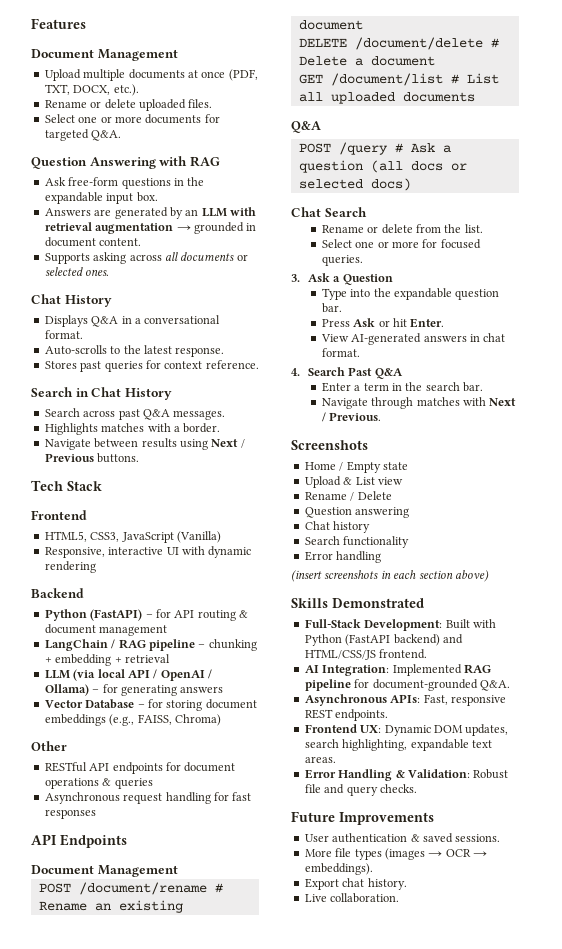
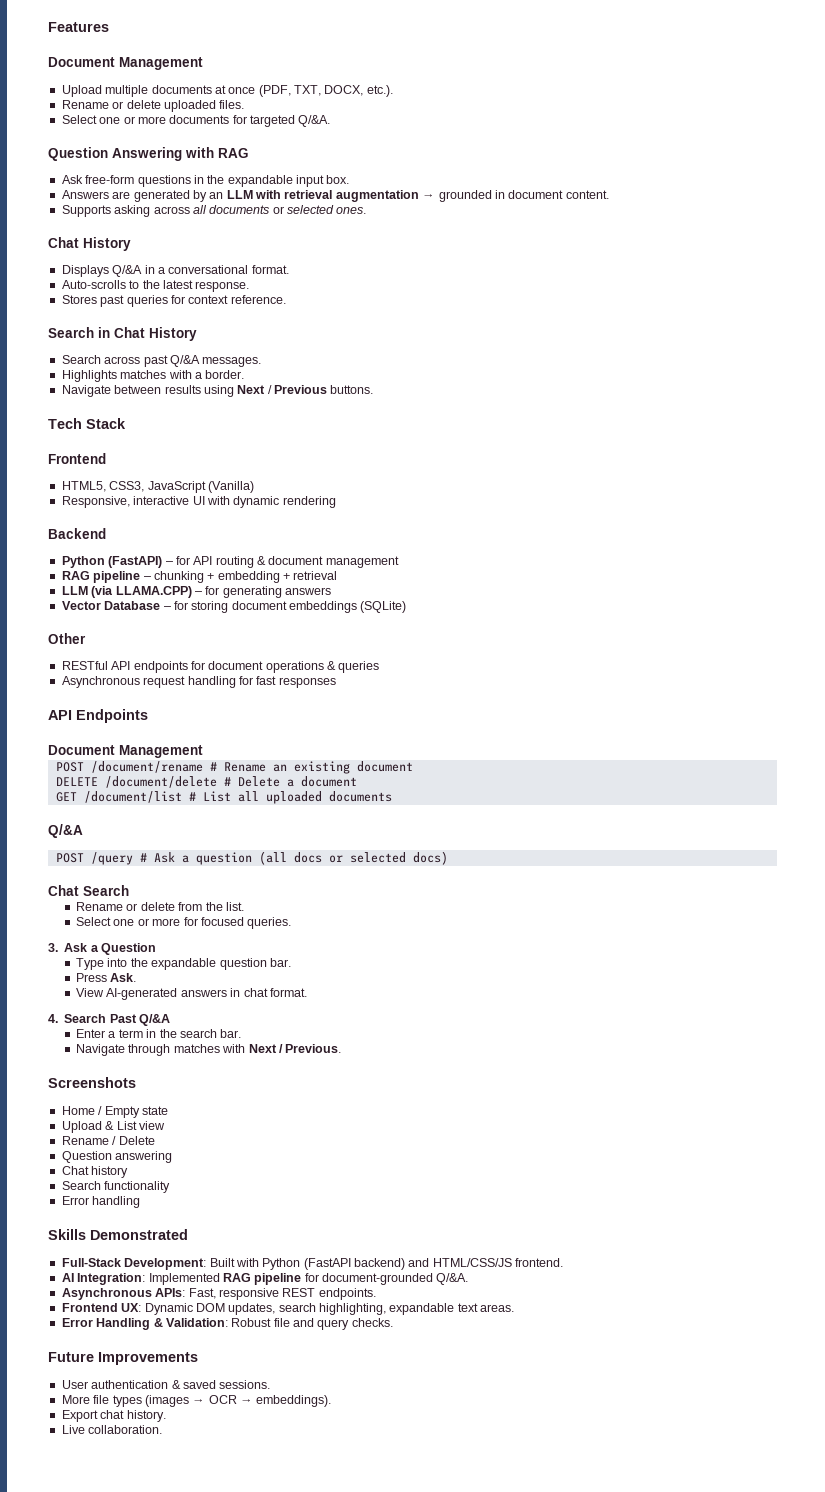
- Select one or more documents for targeted Q&A.
+ Select one or more documents for targeted Q/&A.
- Displays Q&A in a conversational format.
+ Displays Q/&A in a conversational format.
- Search across past Q&A messages.
+ Search across past Q/&A messages.
- LangChain / RAG pipeline – chunking + embedding + retrieval
+ RAG pipeline – chunking + embedding + retrieval
- LLM (via local API / OpenAI / Ollama) – for generating answers
+ LLM (via LLAMA.CPP) – for generating answers
- Vector Database – for storing document embeddings (e.g., FAISS, Chroma)
+ Vector Database – for storing document embeddings (SQLite)
  GET /document/list # List all uploaded documents
- Q&A
+ Q/&A
- Press Ask or hit Enter.
+ Press Ask.
- 4. Search Past Q&A
+ 4. Search Past Q/&A
- (insert screenshots in each section above)
- AI Integration: Implemented RAG pipeline for document-grounded Q&A.
+ AI Integration: Implemented RAG pipeline for document-grounded Q/&A.

